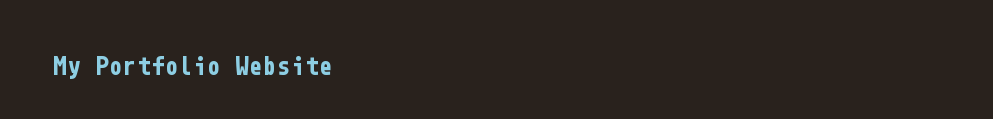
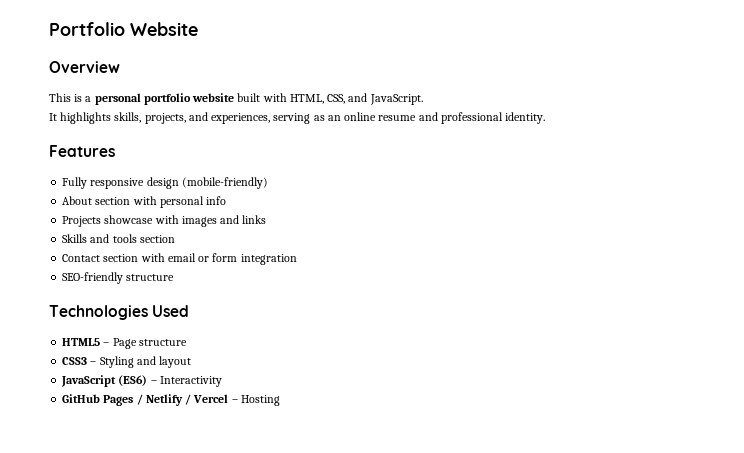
- My Portfolio Website
+ Portfolio Website
+ Overview
+ This is a personal portfolio website built with HTML, CSS, and JavaScript.
+ It highlights skills, projects, and experiences, serving as an online resume and professional identity.
+ Features
+ Fully responsive design (mobile-friendly)
+ About section with personal info
+ Projects showcase with images and links
+ Skills and tools section
+ Contact section with email or form integration
+ SEO-friendly structure
+ Technologies Used
+ HTML5 – Page structure
+ CSS3 – Styling and layout
+ JavaScript (ES6) – Interactivity
+ GitHub Pages / Netlify / Vercel – Hosting

